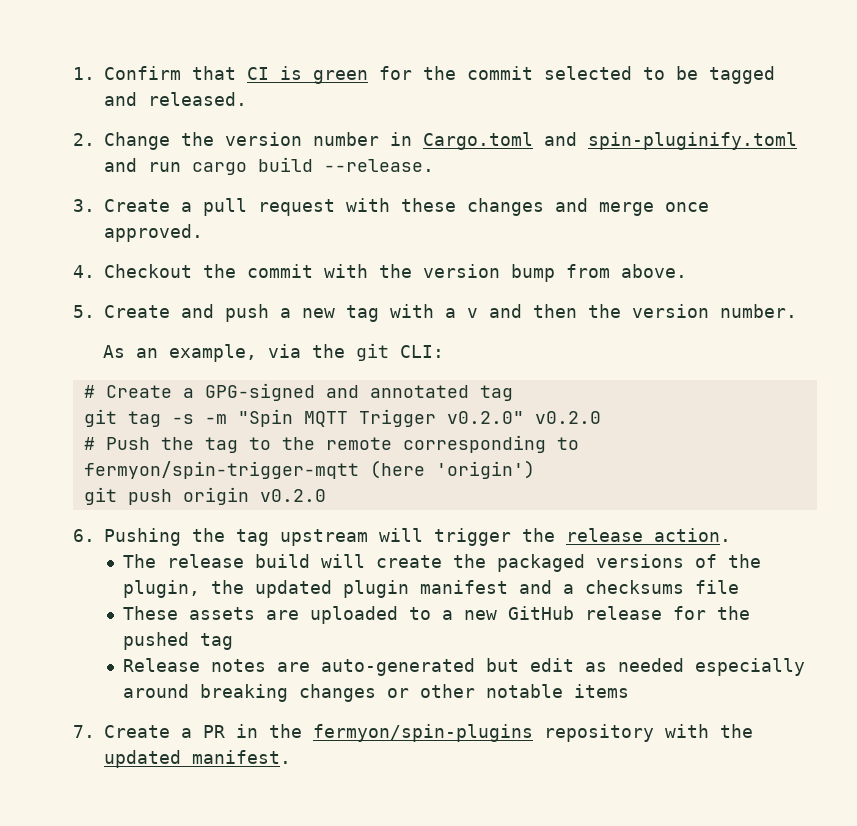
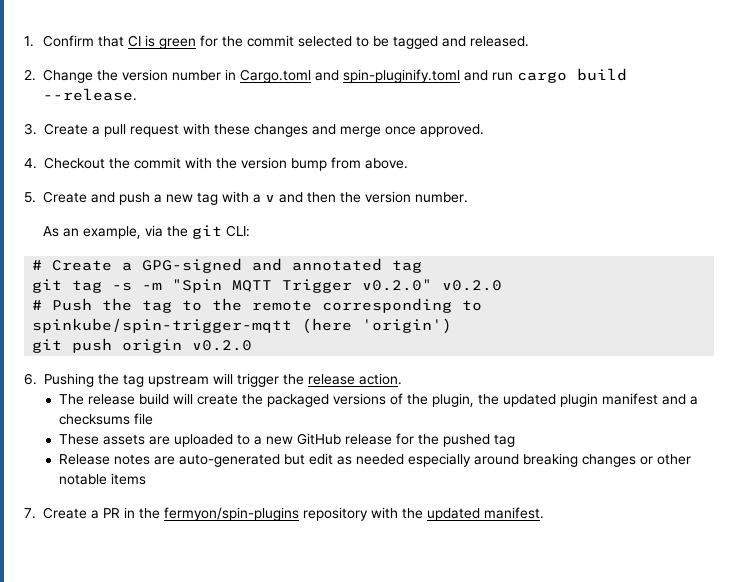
- # Push the tag to the remote corresponding to fermyon/spin-trigger-mqtt (here 'origin')
+ # Push the tag to the remote corresponding to spinkube/spin-trigger-mqtt (here 'origin')

